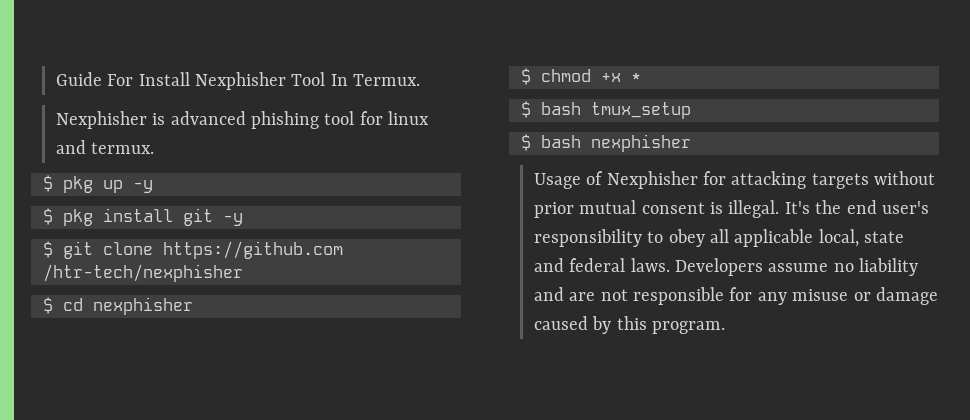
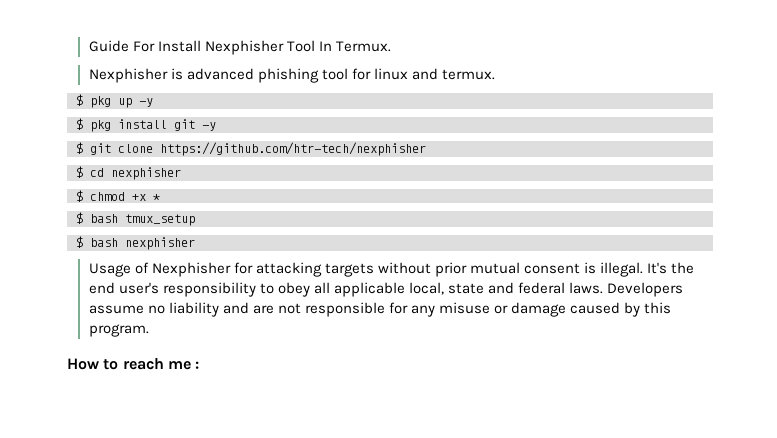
- $ git clone https://github.com /htr-tech/nexphisher
+ $ git clone https://github.com/htr-tech/nexphisher
+ How to reach me :

